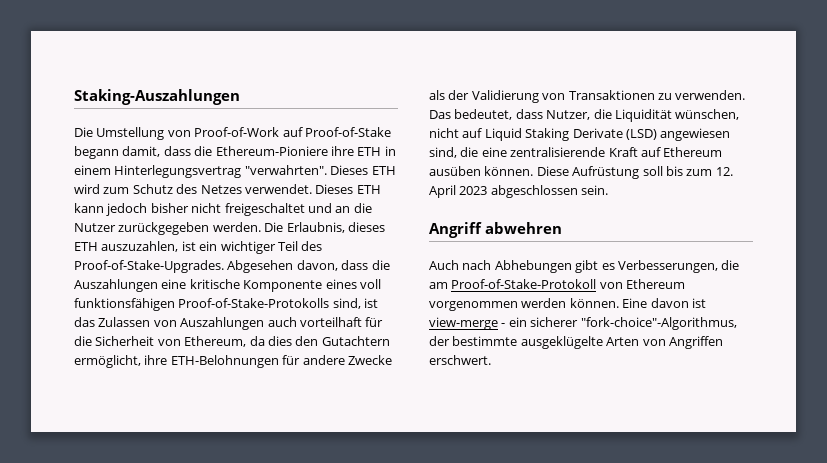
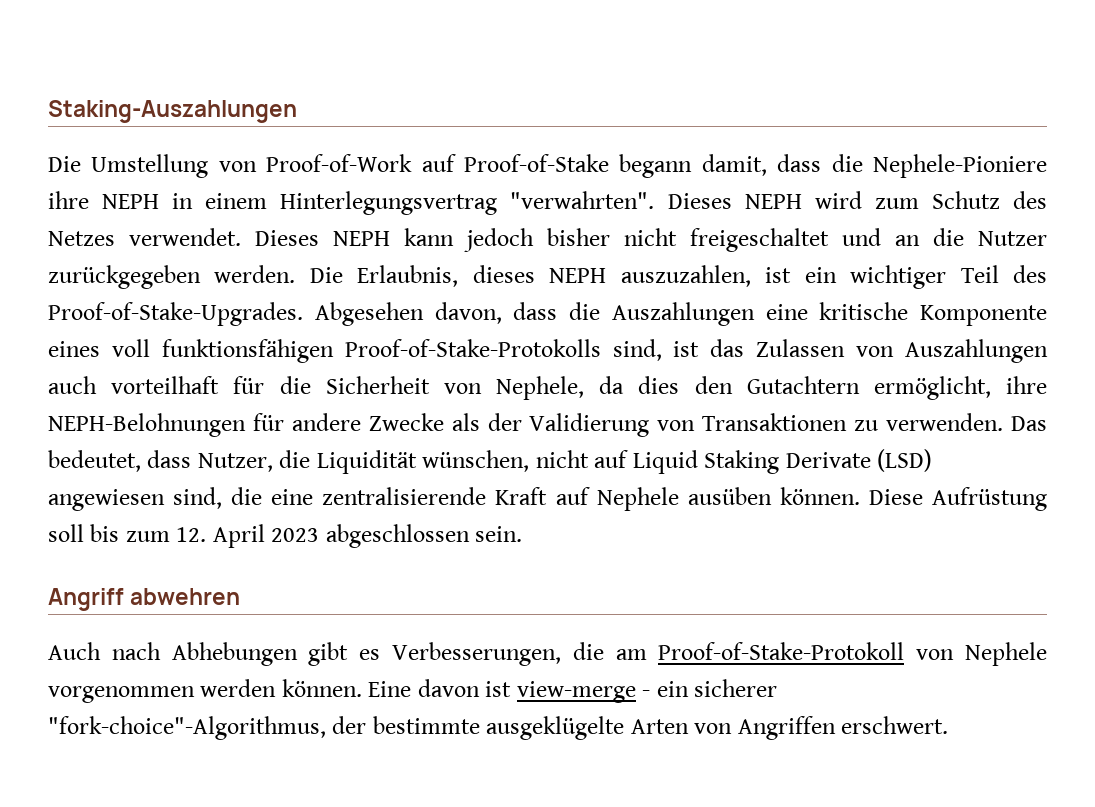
- Die Umstellung von Proof-of-Work auf Proof-of-Stake begann damit, dass die Ethereum-Pioniere ihre ETH in einem Hinterlegungsvertrag "verwahrten".
+ Die Umstellung von Proof-of-Work auf Proof-of-Stake begann damit, dass die Nephele-Pioniere ihre NEPH in einem Hinterlegungsvertrag "verwahrten".
- Dieses ETH wird zum Schutz des Netzes verwendet.
+ Dieses NEPH wird zum Schutz des Netzes verwendet.
- Dieses ETH kann jedoch bisher nicht freigeschaltet und an die Nutzer zurückgegeben werden.
+ Dieses NEPH kann jedoch bisher nicht freigeschaltet und an die Nutzer zurückgegeben werden.
- Die Erlaubnis, dieses ETH auszuzahlen, ist ein wichtiger Teil des Proof-of-Stake-Upgrades.
+ Die Erlaubnis, dieses NEPH auszuzahlen, ist ein wichtiger Teil des Proof-of-Stake-Upgrades.
- Abgesehen davon, dass die Auszahlungen eine kritische Komponente eines voll funktionsfähigen Proof-of-Stake-Protokolls sind, ist das Zulassen von Auszahlungen auch vorteilhaft für die Sicherheit von Ethereum, da dies den Gutachtern ermöglicht, ihre ETH-Belohnungen für andere Zwecke als der Validierung von Transaktionen zu verwenden.
+ Abgesehen davon, dass die Auszahlungen eine kritische Komponente eines voll funktionsfähigen Proof-of-Stake-Protokolls sind, ist das Zulassen von Auszahlungen auch vorteilhaft für die Sicherheit von Nephele, da dies den Gutachtern ermöglicht, ihre NEPH-Belohnungen für andere Zwecke als der Validierung von Transaktionen zu verwenden.
- Das bedeutet, dass Nutzer, die Liquidität wünschen, nicht auf Liquid Staking Derivate (LSD) angewiesen sind, die eine zentralisierende Kraft auf Ethereum ausüben können.
+ Das bedeutet, dass Nutzer, die Liquidität wünschen, nicht auf Liquid Staking Derivate (LSD) angewiesen sind, die eine zentralisierende Kraft auf Nephele ausüben können.
- Auch nach Abhebungen gibt es Verbesserungen, die am Proof-of-Stake-Protokoll von Ethereum vorgenommen werden können.
+ Auch nach Abhebungen gibt es Verbesserungen, die am Proof-of-Stake-Protokoll von Nephele vorgenommen werden können.

